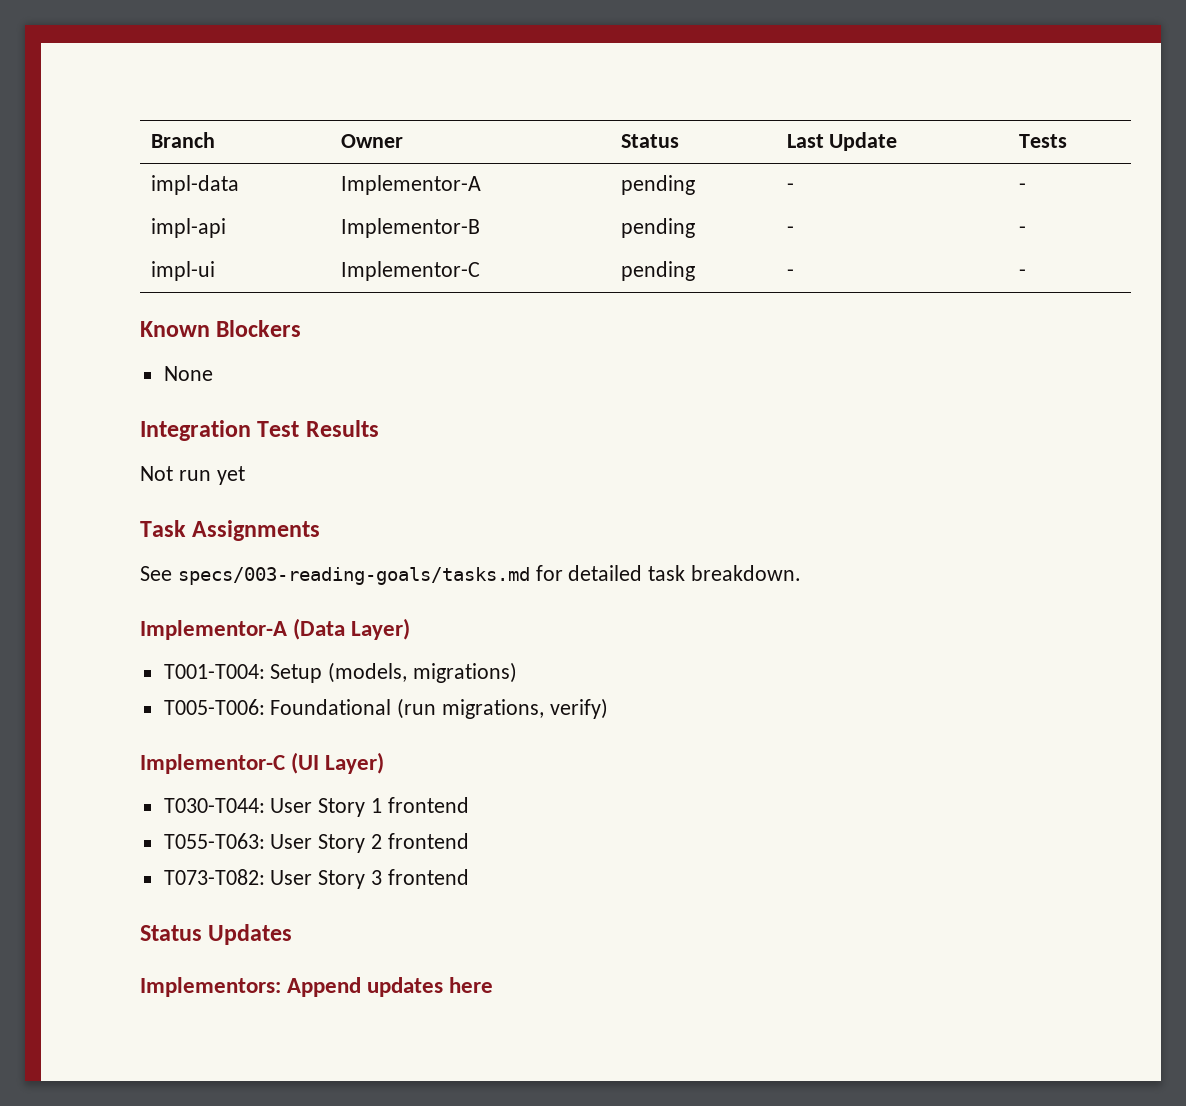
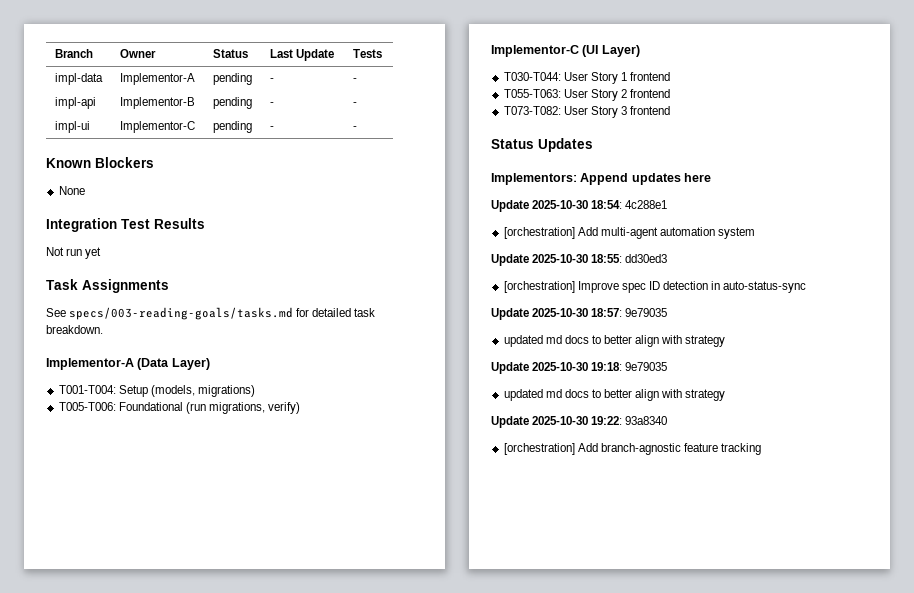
+ Update 2025-10-30 18:54: 4c288e1
+ [orchestration] Add multi-agent automation system
+ Update 2025-10-30 18:55: dd30ed3
+ [orchestration] Improve spec ID detection in auto-status-sync
+ Update 2025-10-30 18:57: 9e79035
+ updated md docs to better align with strategy
+ Update 2025-10-30 19:18: 9e79035
+ updated md docs to better align with strategy
+ Update 2025-10-30 19:22: 93a8340
+ [orchestration] Add branch-agnostic feature tracking

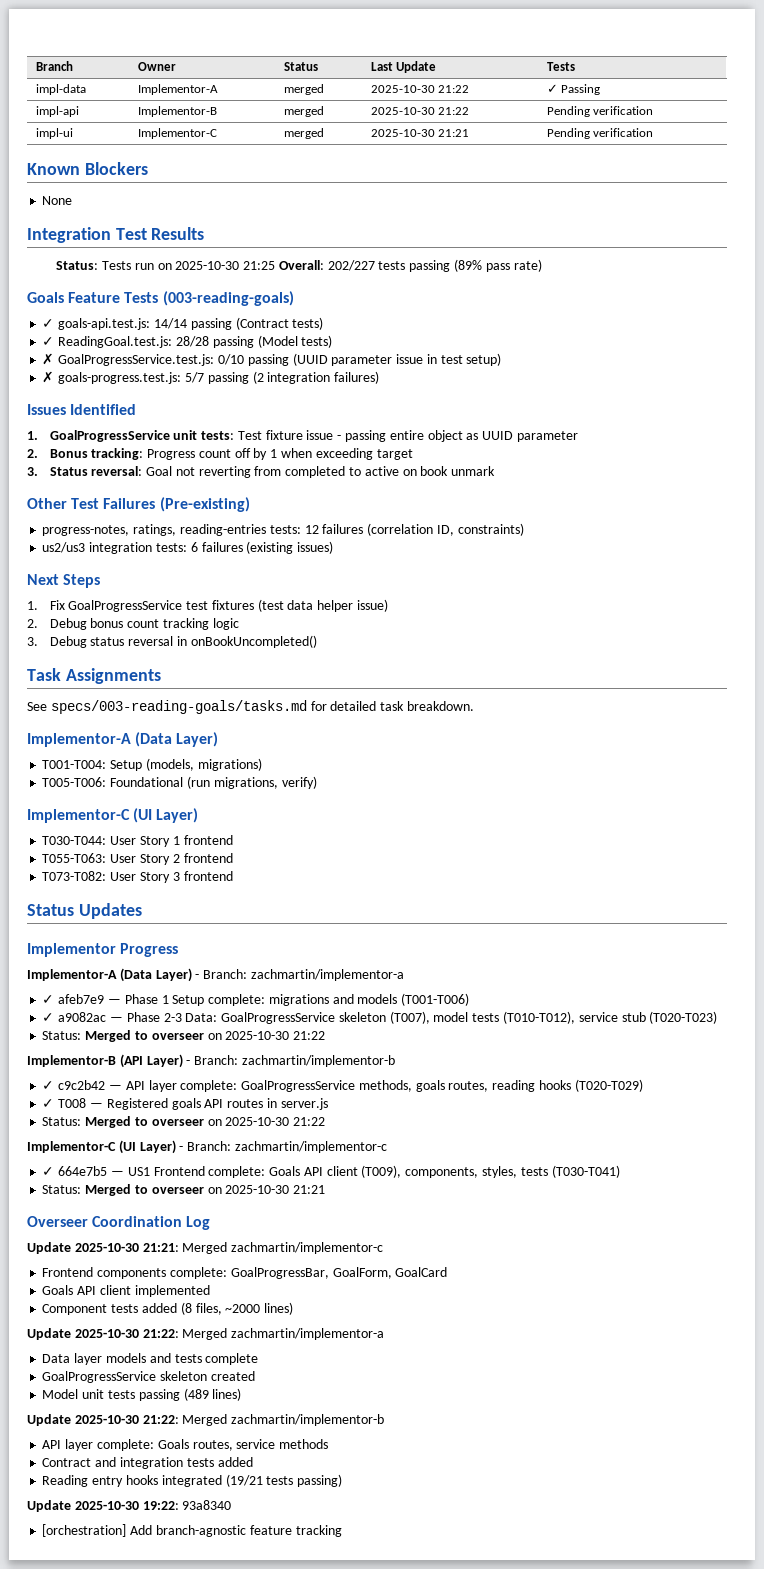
- impl-data | Implementor-A | pending | - | -
- impl-api | Implementor-B | pending | - | -
- impl-ui | Implementor-C | pending | - | -
+ impl-data | Implementor-A | merged | 2025-10-30 21:22 | ✓ Passing
+ impl-api | Implementor-B | merged | 2025-10-30 21:22 | Pending verification
+ impl-ui | Implementor-C | merged | 2025-10-30 21:21 | Pending verification
- Not run yet
+ Status: Tests run on 2025-10-30 21:25 Overall: 202/227 tests passing (89% pass rate)
+ Goals Feature Tests (003-reading-goals)
+ ✓ goals-api.test.js: 14/14 passing (Contract tests)
+ ✓ ReadingGoal.test.js: 28/28 passing (Model tests)
+ ✗ GoalProgressService.test.js: 0/10 passing (UUID parameter issue in test setup)
+ ✗ goals-progress.test.js: 5/7 passing (2 integration failures)
+ Issues Identified
+ 1. GoalProgressService unit tests: Test fixture issue - passing entire object as UUID parameter
+ 2. Bonus tracking: Progress count off by 1 when exceeding target
+ 3. Status reversal: Goal not reverting from completed to active on book unmark
+ Other Test Failures (Pre-existing)
+ progress-notes, ratings, reading-entries tests: 12 failures (correlation ID, constraints)
+ us2/us3 integration tests: 6 failures (existing issues)
+ Next Steps
+ 1. Fix GoalProgressService test fixtures (test data helper issue)
+ 2. Debug bonus count tracking logic
+ 3. Debug status reversal in onBookUncompleted()
- Implementors: Append updates here
- Update 2025-10-30 18:54: 4c288e1
- [orchestration] Add multi-agent automation system
- Update 2025-10-30 18:55: dd30ed3
- [orchestration] Improve spec ID detection in auto-status-sync
- Update 2025-10-30 18:57: 9e79035
- updated md docs to better align with strategy
- Update 2025-10-30 19:18: 9e79035
- updated md docs to better align with strategy
+ Implementor Progress
+ Implementor-A (Data Layer) - Branch: zachmartin/implementor-a
+ ✓ afeb7e9 — Phase 1 Setup complete: migrations and models (T001-T006)
+ ✓ a9082ac — Phase 2-3 Data: GoalProgressService skeleton (T007), model tests (T010-T012), service stub (T020-T023)
+ Status: Merged to overseer on 2025-10-30 21:22
+ Implementor-B (API Layer) - Branch: zachmartin/implementor-b
+ ✓ c9c2b42 — API layer complete: GoalProgressService methods, goals routes, reading hooks (T020-T029)
+ ✓ T008 — Registered goals API routes in server.js
+ Status: Merged to overseer on 2025-10-30 21:22
+ Implementor-C (UI Layer) - Branch: zachmartin/implementor-c
+ ✓ 664e7b5 — US1 Frontend complete: Goals API client (T009), components, styles, tests (T030-T041)
+ Status: Merged to overseer on 2025-10-30 21:21
+ Overseer Coordination Log
+ Update 2025-10-30 21:21: Merged zachmartin/implementor-c
+ Frontend components complete: GoalProgressBar, GoalForm, GoalCard
+ Goals API client implemented
+ Component tests added (8 files, ~2000 lines)
+ Update 2025-10-30 21:22: Merged zachmartin/implementor-a
+ Data layer models and tests complete
+ GoalProgressService skeleton created
+ Model unit tests passing (489 lines)
+ Update 2025-10-30 21:22: Merged zachmartin/implementor-b
+ API layer complete: Goals routes, service methods
+ Contract and integration tests added
+ Reading entry hooks integrated (19/21 tests passing)

